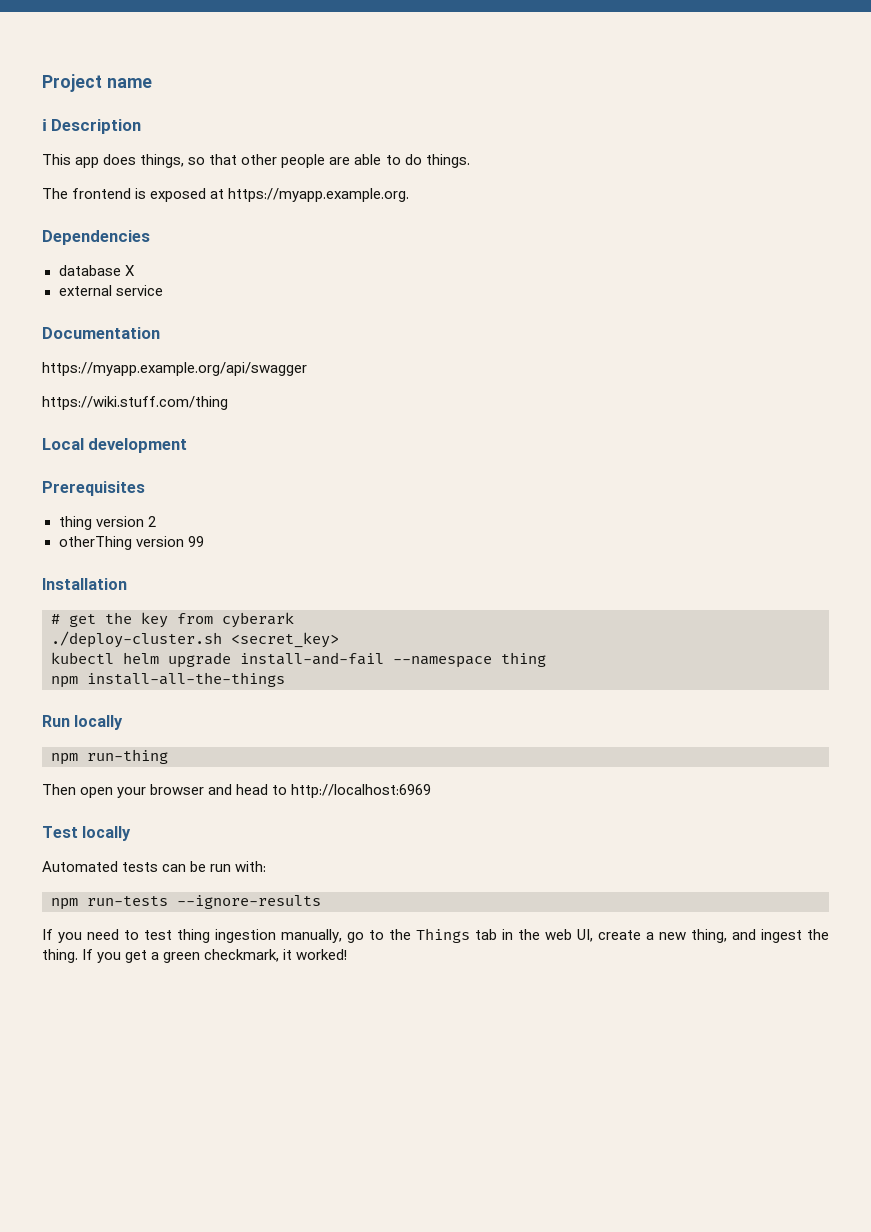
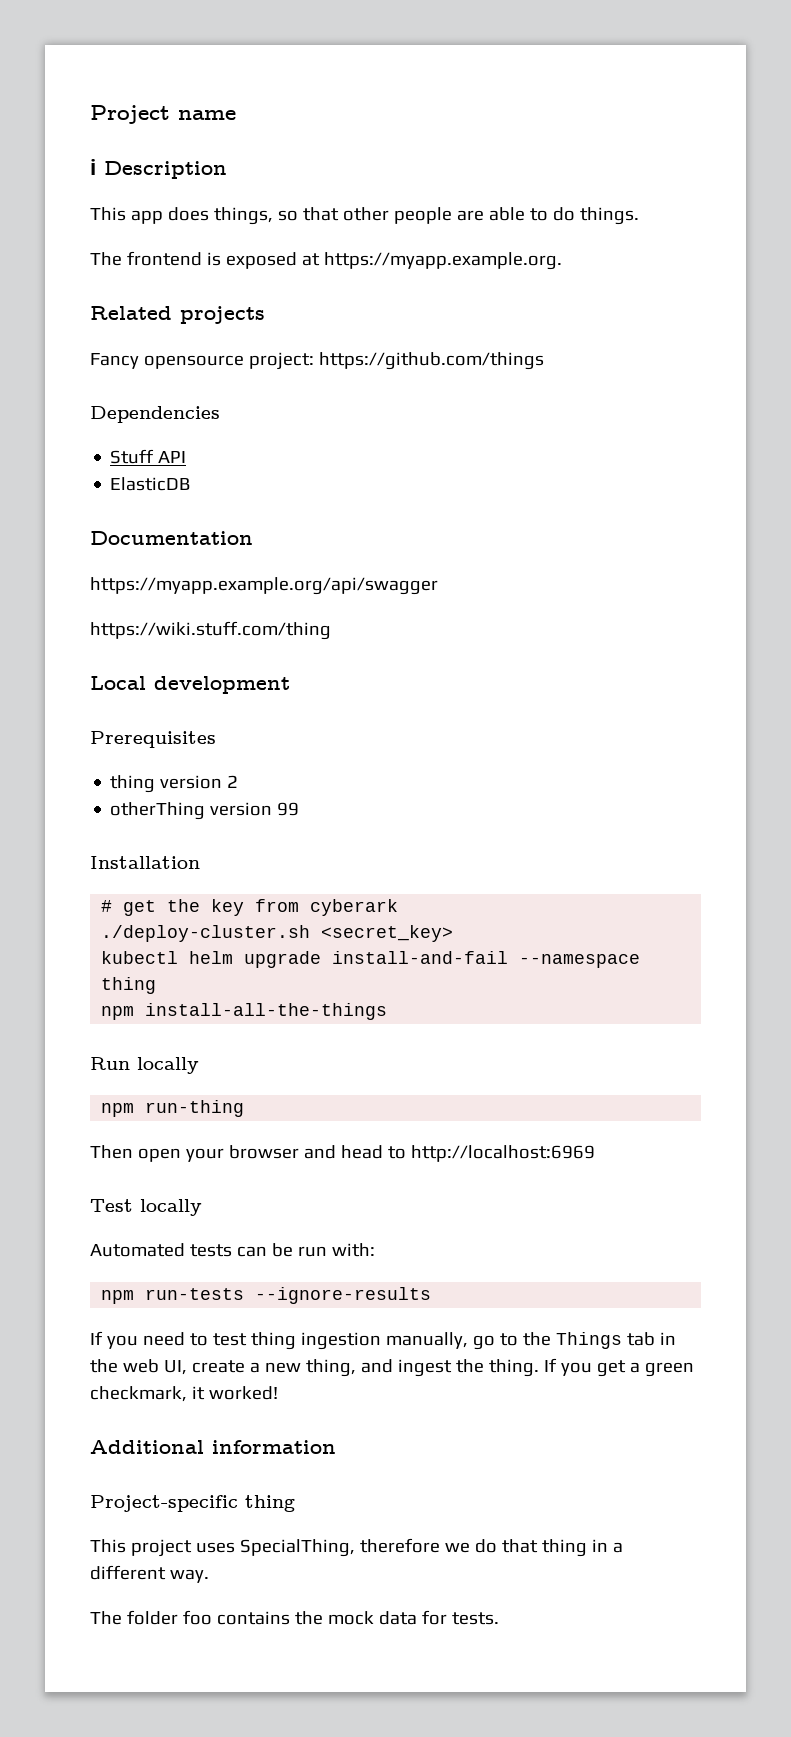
+ Related projects
+ Fancy opensource project: https://github.com/things
  Dependencies
- database X
- external service
+ Stuff API
+ ElasticDB
+ Additional information
+ Project-specific thing
+ This project uses SpecialThing, therefore we do that thing in a different way.
+ The folder foo contains the mock data for tests.

